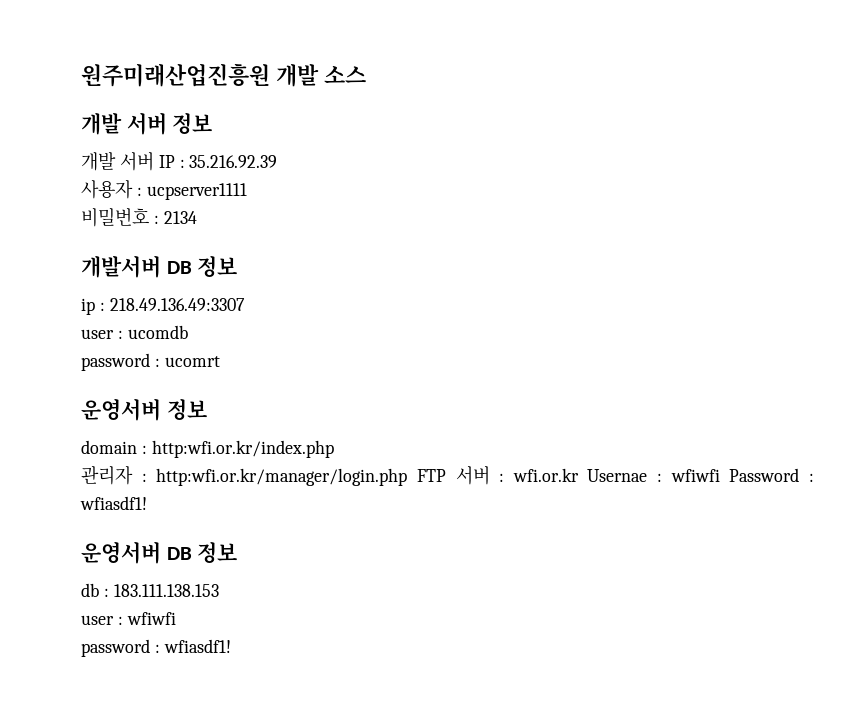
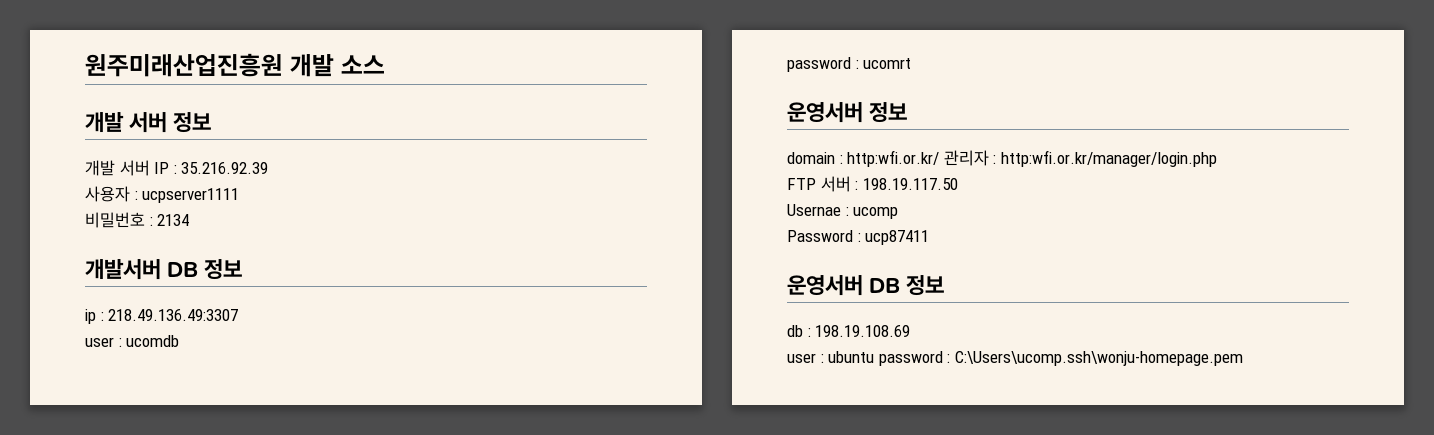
- domain : http:wfi.or.kr/index.php
- 관리자 : http:wfi.or.kr/manager/login.php FTP 서버 : wfi.or.kr Usernae : wfiwfi Password : wfiasdf1!
+ domain : http:wfi.or.kr/ 관리자 : http:wfi.or.kr/manager/login.php
+ FTP 서버 : 198.19.117.50
+ Usernae : ucomp
+ Password : ucp87411
- db : 183.111.138.153
- user : wfiwfi
- password : wfiasdf1!
+ db : 198.19.108.69
+ user : ubuntu password : C:\Users\ucomp.ssh\wonju-homepage.pem

